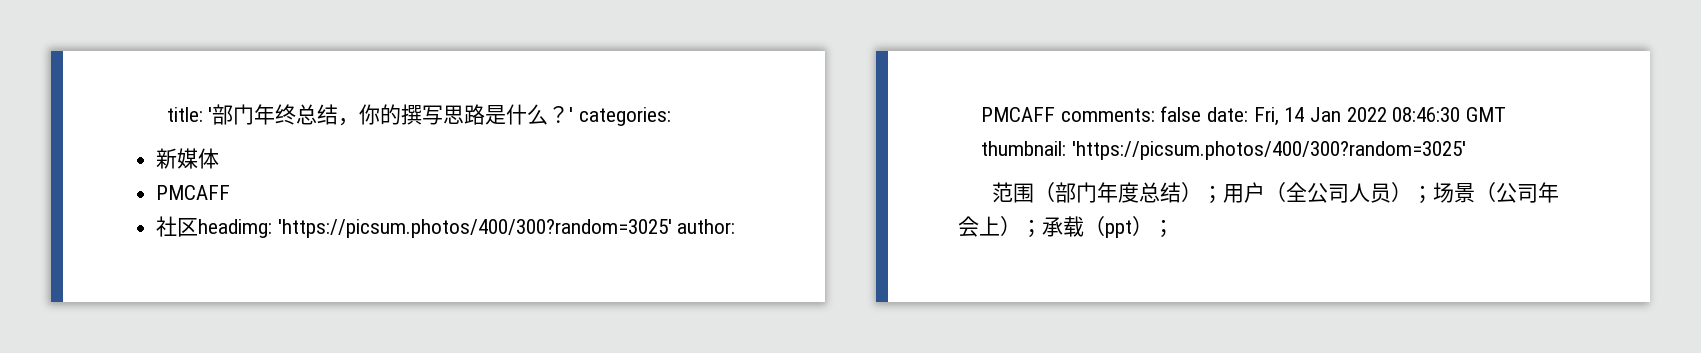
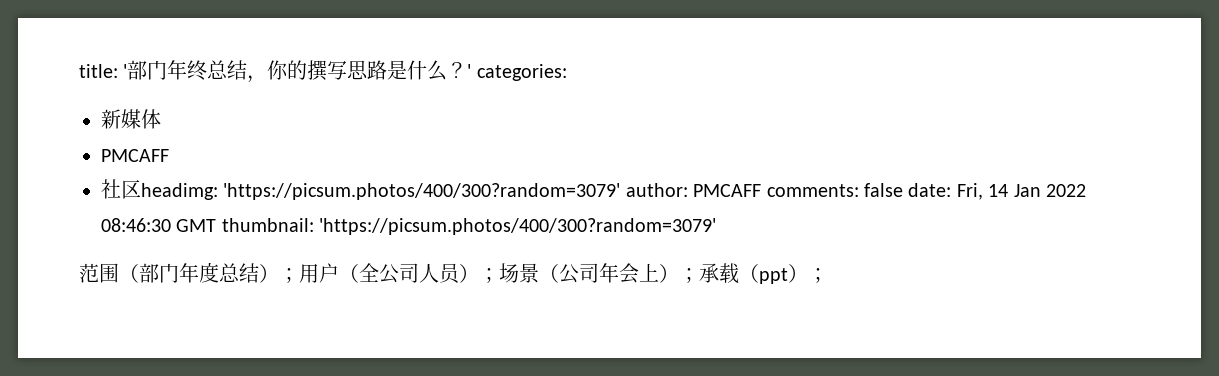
- 社区headimg: 'https://picsum.photos/400/300?random=3025' author: PMCAFF comments: false date: Fri, 14 Jan 2022 08:46:30 GMT thumbnail: 'https://picsum.photos/400/300?random=3025'
+ 社区headimg: 'https://picsum.photos/400/300?random=3079' author: PMCAFF comments: false date: Fri, 14 Jan 2022 08:46:30 GMT thumbnail: 'https://picsum.photos/400/300?random=3079'

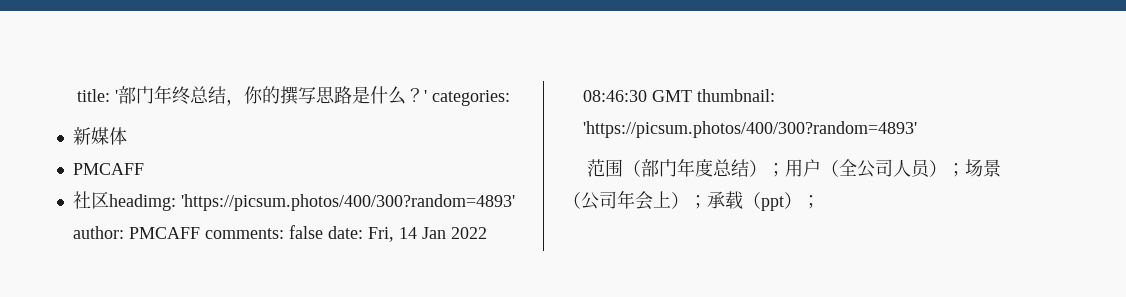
- 社区headimg: 'https://picsum.photos/400/300?random=3079' author: PMCAFF comments: false date: Fri, 14 Jan 2022 08:46:30 GMT thumbnail: 'https://picsum.photos/400/300?random=3079'
+ 社区headimg: 'https://picsum.photos/400/300?random=4893' author: PMCAFF comments: false date: Fri, 14 Jan 2022 08:46:30 GMT thumbnail: 'https://picsum.photos/400/300?random=4893'

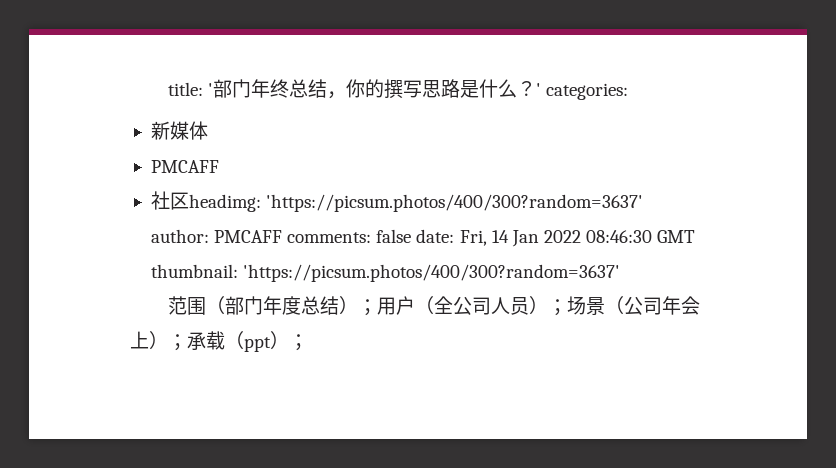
- 社区headimg: 'https://picsum.photos/400/300?random=4893' author: PMCAFF comments: false date: Fri, 14 Jan 2022 08:46:30 GMT thumbnail: 'https://picsum.photos/400/300?random=4893'
+ 社区headimg: 'https://picsum.photos/400/300?random=3637' author: PMCAFF comments: false date: Fri, 14 Jan 2022 08:46:30 GMT thumbnail: 'https://picsum.photos/400/300?random=3637'

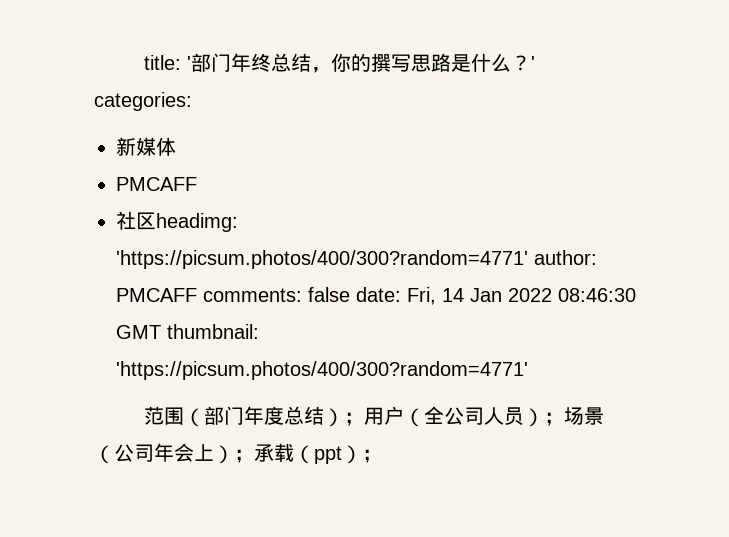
- 社区headimg: 'https://picsum.photos/400/300?random=3637' author: PMCAFF comments: false date: Fri, 14 Jan 2022 08:46:30 GMT thumbnail: 'https://picsum.photos/400/300?random=3637'
+ 社区headimg: 'https://picsum.photos/400/300?random=4771' author: PMCAFF comments: false date: Fri, 14 Jan 2022 08:46:30 GMT thumbnail: 'https://picsum.photos/400/300?random=4771'

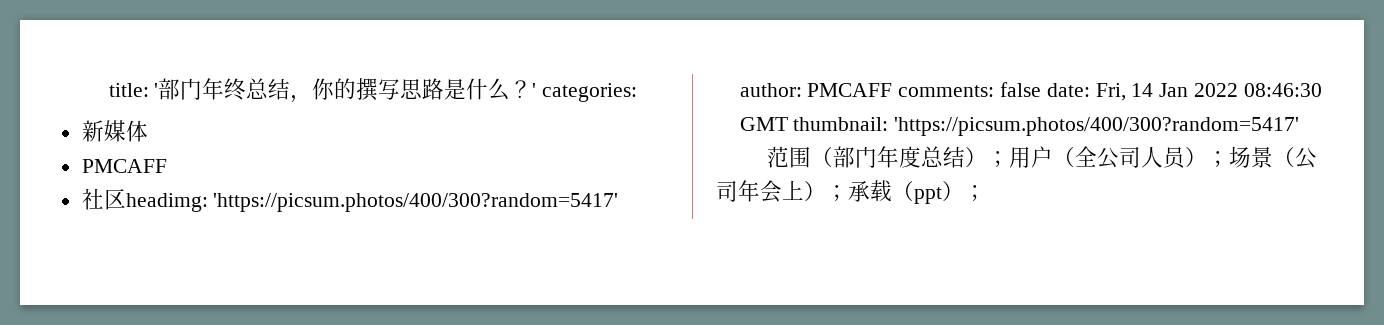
- 社区headimg: 'https://picsum.photos/400/300?random=4771' author: PMCAFF comments: false date: Fri, 14 Jan 2022 08:46:30 GMT thumbnail: 'https://picsum.photos/400/300?random=4771'
+ 社区headimg: 'https://picsum.photos/400/300?random=5417' author: PMCAFF comments: false date: Fri, 14 Jan 2022 08:46:30 GMT thumbnail: 'https://picsum.photos/400/300?random=5417'

